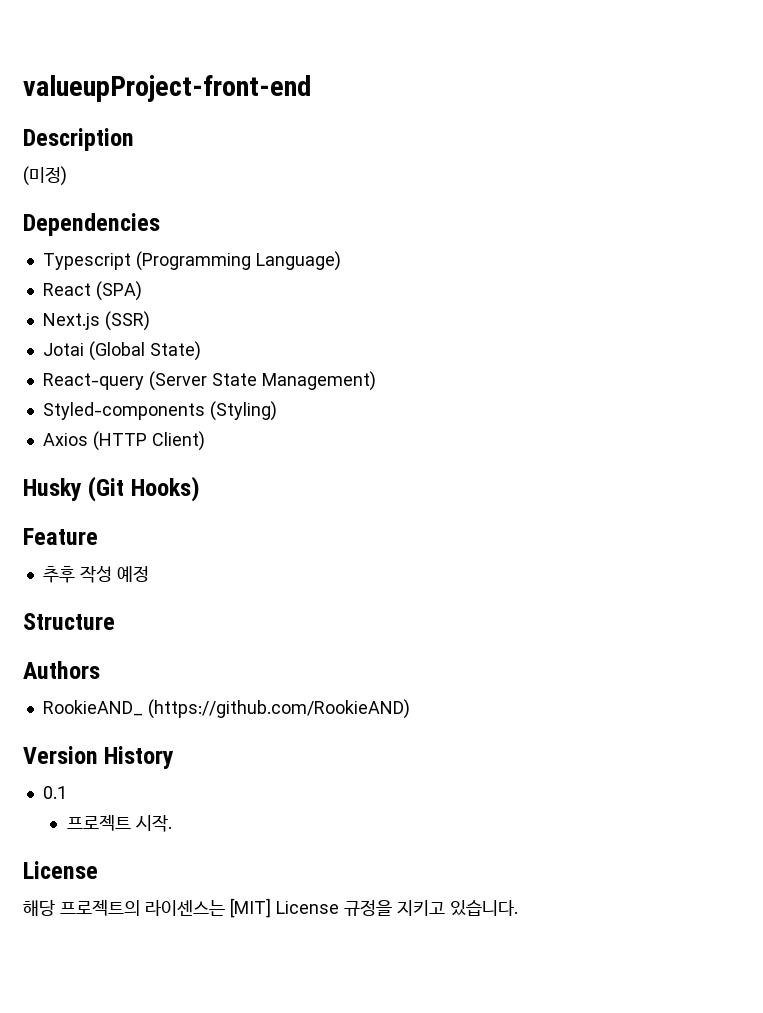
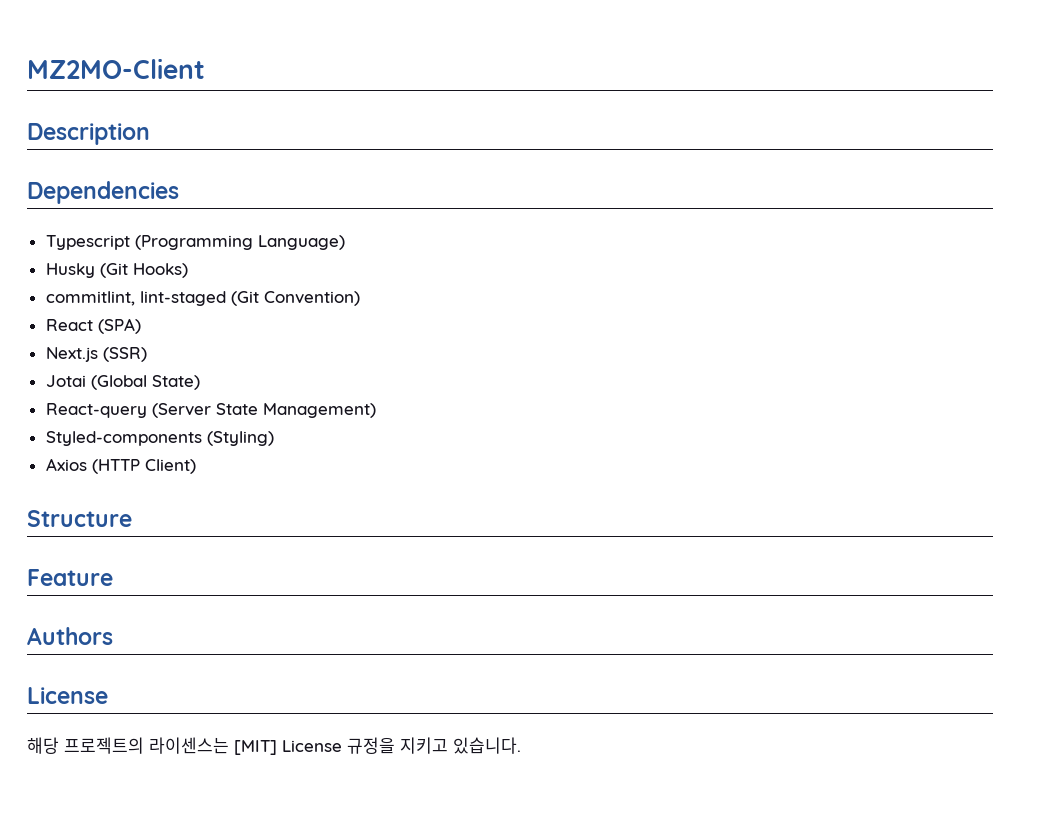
- valueupProject-front-end
+ MZ2MO-Client
- (미정)
+ Husky (Git Hooks)
+ commitlint, lint-staged (Git Convention)
- Husky (Git Hooks)
+ Structure
  Feature
- 추후 작성 예정
- Structure
  Authors
- RookieAND_ (https://github.com/RookieAND)
- Version History
- 0.1
- 프로젝트 시작.

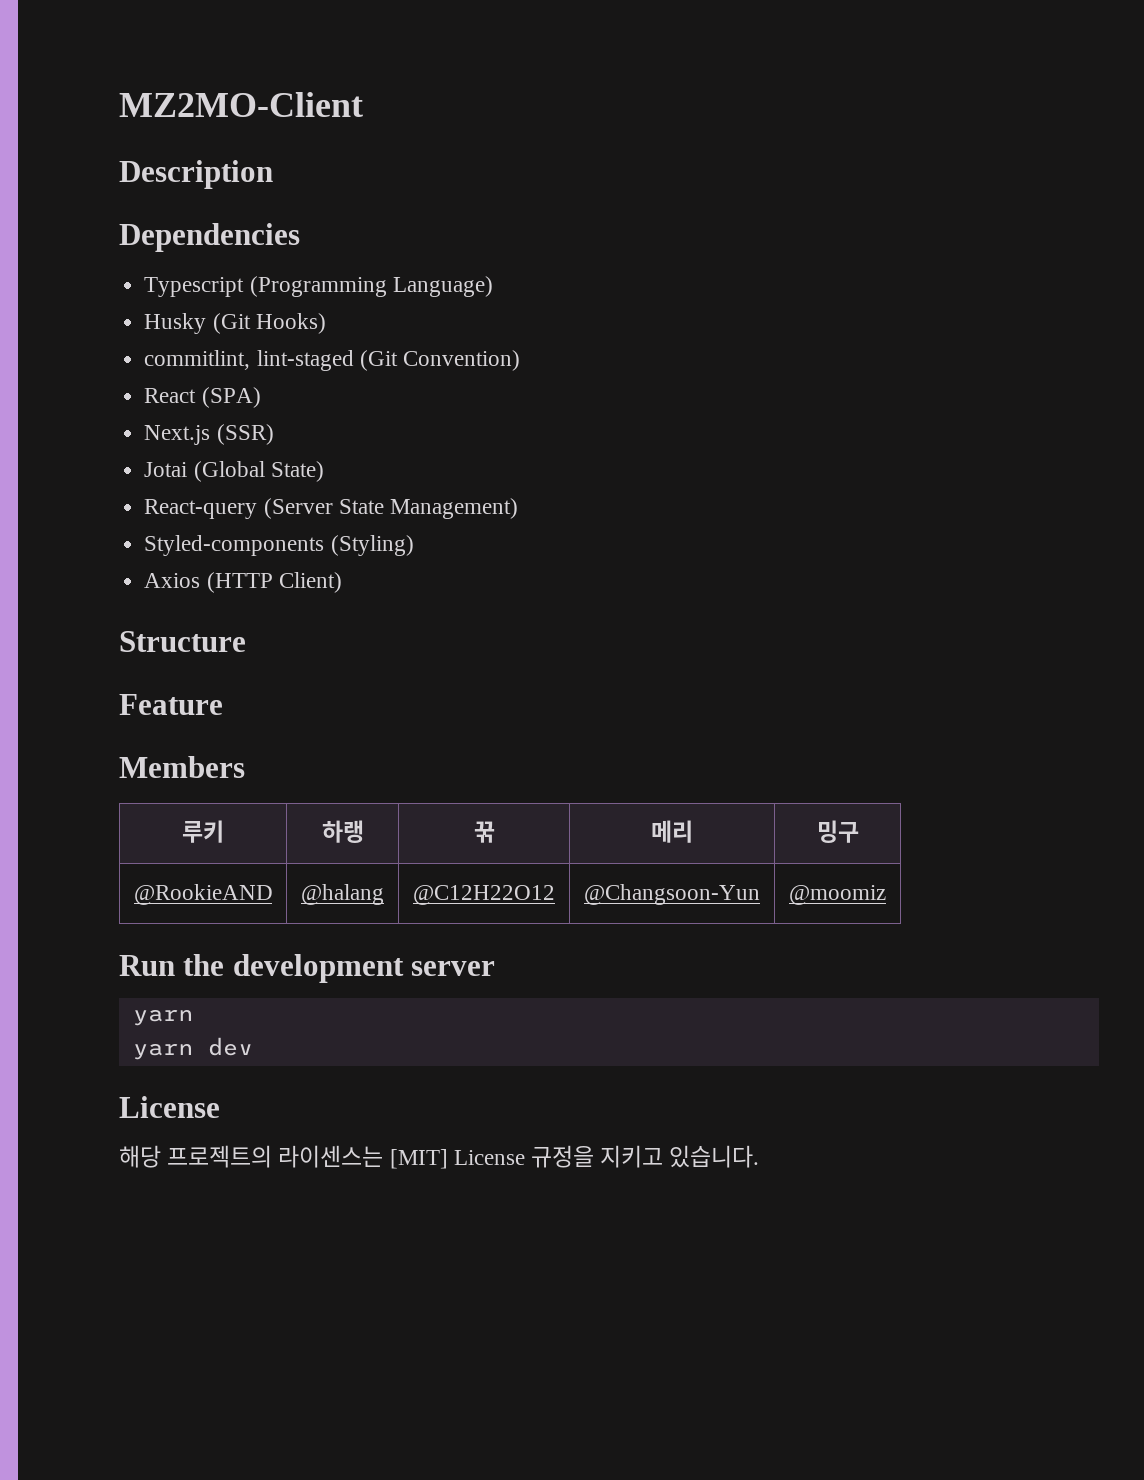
- Authors
+ Members
+ 루키 | 하랭 | 꾺 | 메리 | 밍구
+ @RookieAND | @halang | @C12H22O12 | @Changsoon-Yun | @moomiz
+ Run the development server
+ yarn
+ yarn dev

